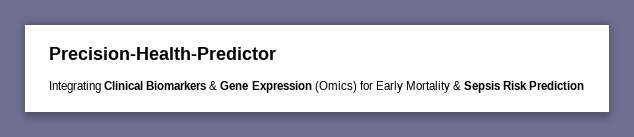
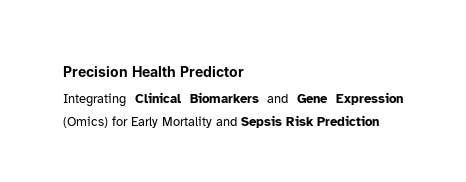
- Precision-Health-Predictor
+ Precision Health Predictor
- Integrating Clinical Biomarkers & Gene Expression (Omics) for Early Mortality & Sepsis Risk Prediction
+ Integrating Clinical Biomarkers and Gene Expression (Omics) for Early Mortality and Sepsis Risk Prediction

